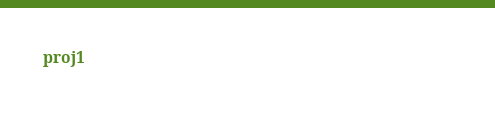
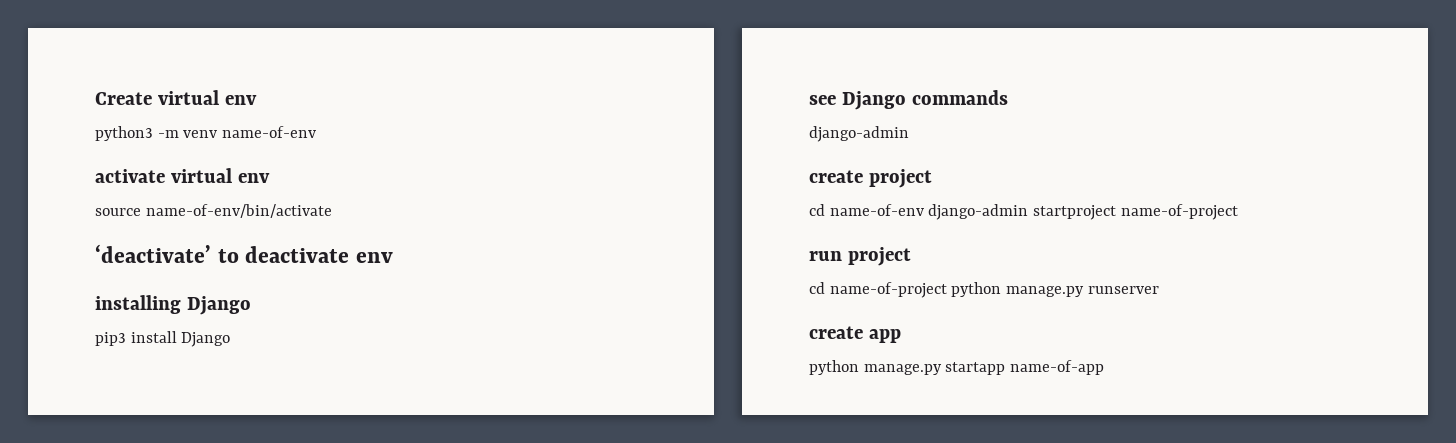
- proj1
+ Create virtual env
+ python3 -m venv name-of-env
+ activate virtual env
+ source name-of-env/bin/activate
+ ‘deactivate’ to deactivate env
+ installing Django
+ pip3 install Django
+ see Django commands
+ django-admin
+ create project
+ cd name-of-env django-admin startproject name-of-project
+ run project
+ cd name-of-project python manage.py runserver
+ create app
+ python manage.py startapp name-of-app

